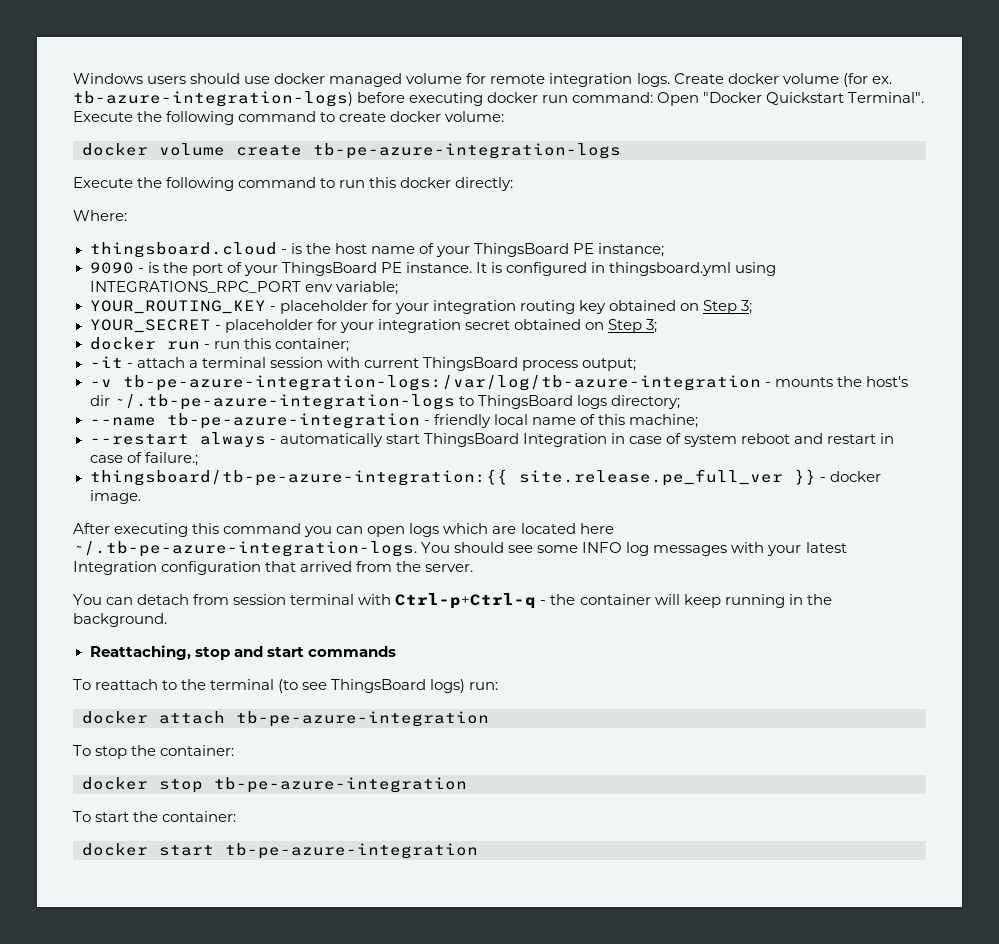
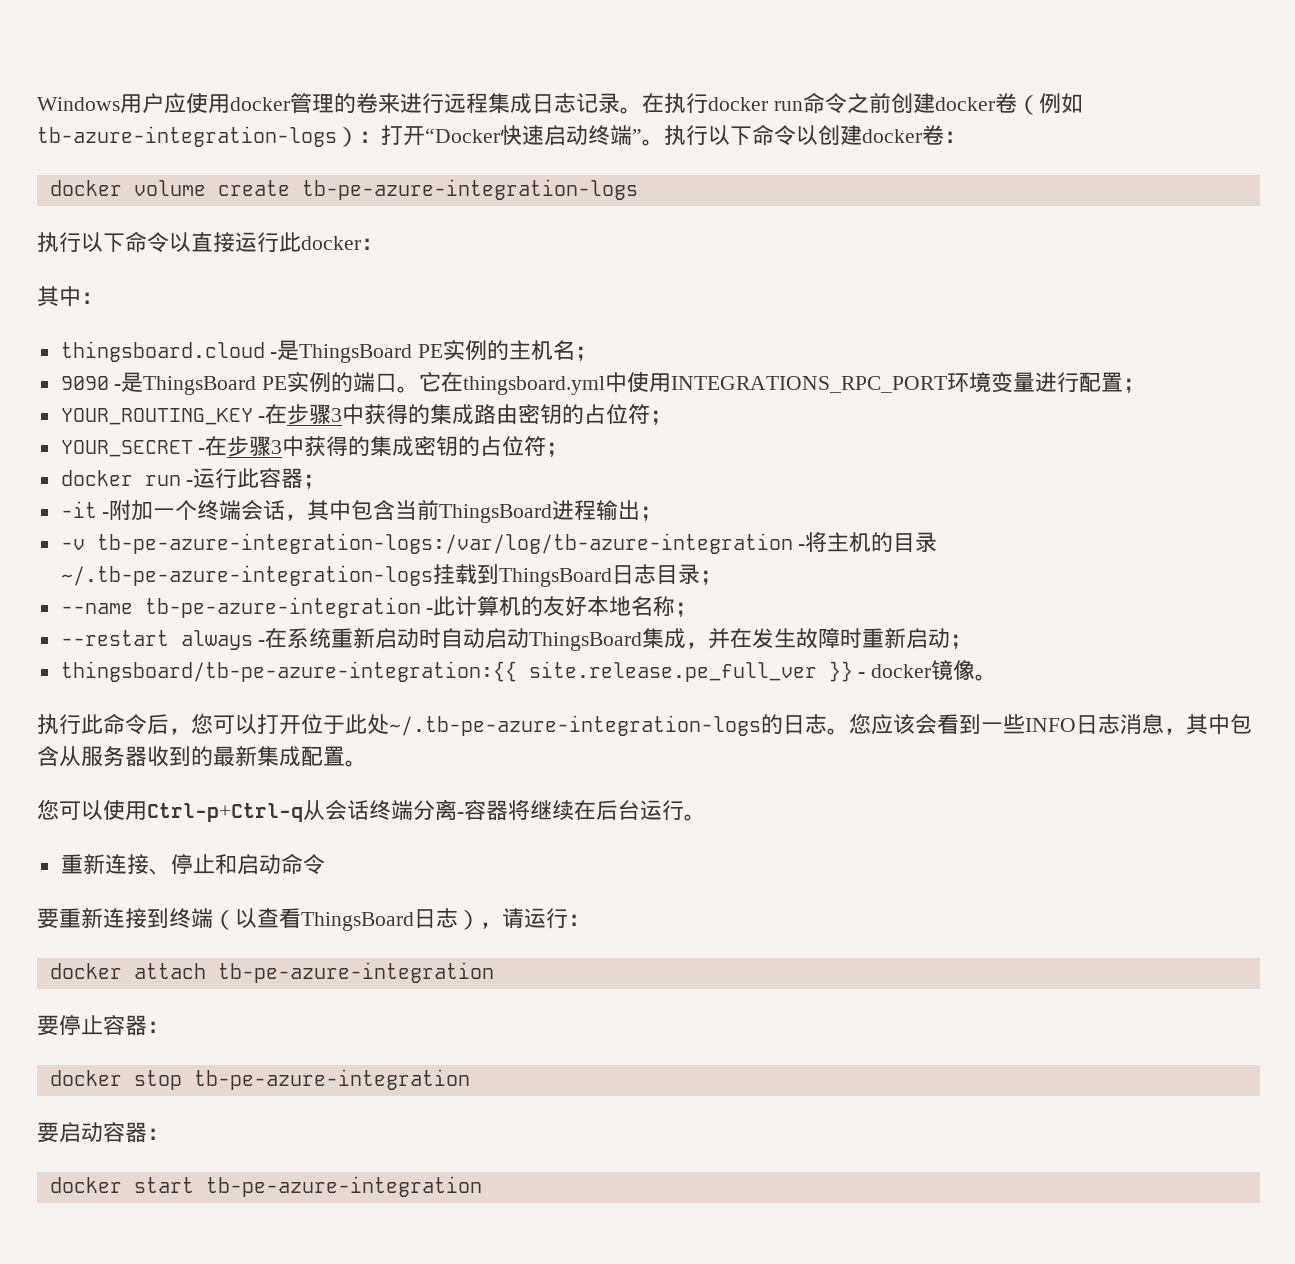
- Windows users should use docker managed volume for remote integration logs. Create docker volume (for ex. tb-azure-integration-logs) before executing docker run command: Open "Docker Quickstart Terminal". Execute the following command to create docker volume:
+ Windows用户应使用docker管理的卷来进行远程集成日志记录。在执行docker run命令之前创建docker卷（例如tb-azure-integration-logs）：打开“Docker快速启动终端”。执行以下命令以创建docker卷：
  docker volume create tb-pe-azure-integration-logs
- Execute the following command to run this docker directly:
- Where:
- thingsboard.cloud - is the host name of your ThingsBoard PE instance;
- 9090 - is the port of your ThingsBoard PE instance. It is configured in thingsboard.yml using INTEGRATIONS_RPC_PORT env variable;
- YOUR_ROUTING_KEY - placeholder for your integration routing key obtained on Step 3;
- YOUR_SECRET - placeholder for your integration secret obtained on Step 3;
+ 执行以下命令以直接运行此docker：
+ 其中：
+ thingsboard.cloud -是ThingsBoard PE实例的主机名；
+ 9090 -是ThingsBoard PE实例的端口。它在thingsboard.yml中使用INTEGRATIONS_RPC_PORT环境变量进行配置；
+ YOUR_ROUTING_KEY -在步骤3中获得的集成路由密钥的占位符；
+ YOUR_SECRET -在步骤3中获得的集成密钥的占位符；
- docker run - run this container;
+ docker run -运行此容器；
- -it - attach a terminal session with current ThingsBoard process output;
- -v tb-pe-azure-integration-logs:/var/log/tb-azure-integration - mounts the host's dir ~/.tb-pe-azure-integration-logs to ThingsBoard logs directory;
- --name tb-pe-azure-integration - friendly local name of this machine;
- --restart always - automatically start ThingsBoard Integration in case of system reboot and restart in case of failure.;
+ -it -附加一个终端会话，其中包含当前ThingsBoard进程输出；
+ -v tb-pe-azure-integration-logs:/var/log/tb-azure-integration -将主机的目录~/.tb-pe-azure-integration-logs挂载到ThingsBoard日志目录；
+ --name tb-pe-azure-integration -此计算机的友好本地名称；
+ --restart always -在系统重新启动时自动启动ThingsBoard集成，并在发生故障时重新启动；
- thingsboard/tb-pe-azure-integration:{{ site.release.pe_full_ver }} - docker image.
- After executing this command you can open logs which are located here ~/.tb-pe-azure-integration-logs. You should see some INFO log messages with your latest Integration configuration that arrived from the server.
- You can detach from session terminal with Ctrl-p+Ctrl-q - the container will keep running in the background.
- Reattaching, stop and start commands
- To reattach to the terminal (to see ThingsBoard logs) run:
+ thingsboard/tb-pe-azure-integration:{{ site.release.pe_full_ver }} - docker镜像。
+ 执行此命令后，您可以打开位于此处~/.tb-pe-azure-integration-logs的日志。您应该会看到一些INFO日志消息，其中包含从服务器收到的最新集成配置。
+ 您可以使用Ctrl-p+Ctrl-q从会话终端分离-容器将继续在后台运行。
+ 重新连接、停止和启动命令
+ 要重新连接到终端（以查看ThingsBoard日志），请运行：
- To stop the container:
+ 要停止容器：
- To start the container:
+ 要启动容器：

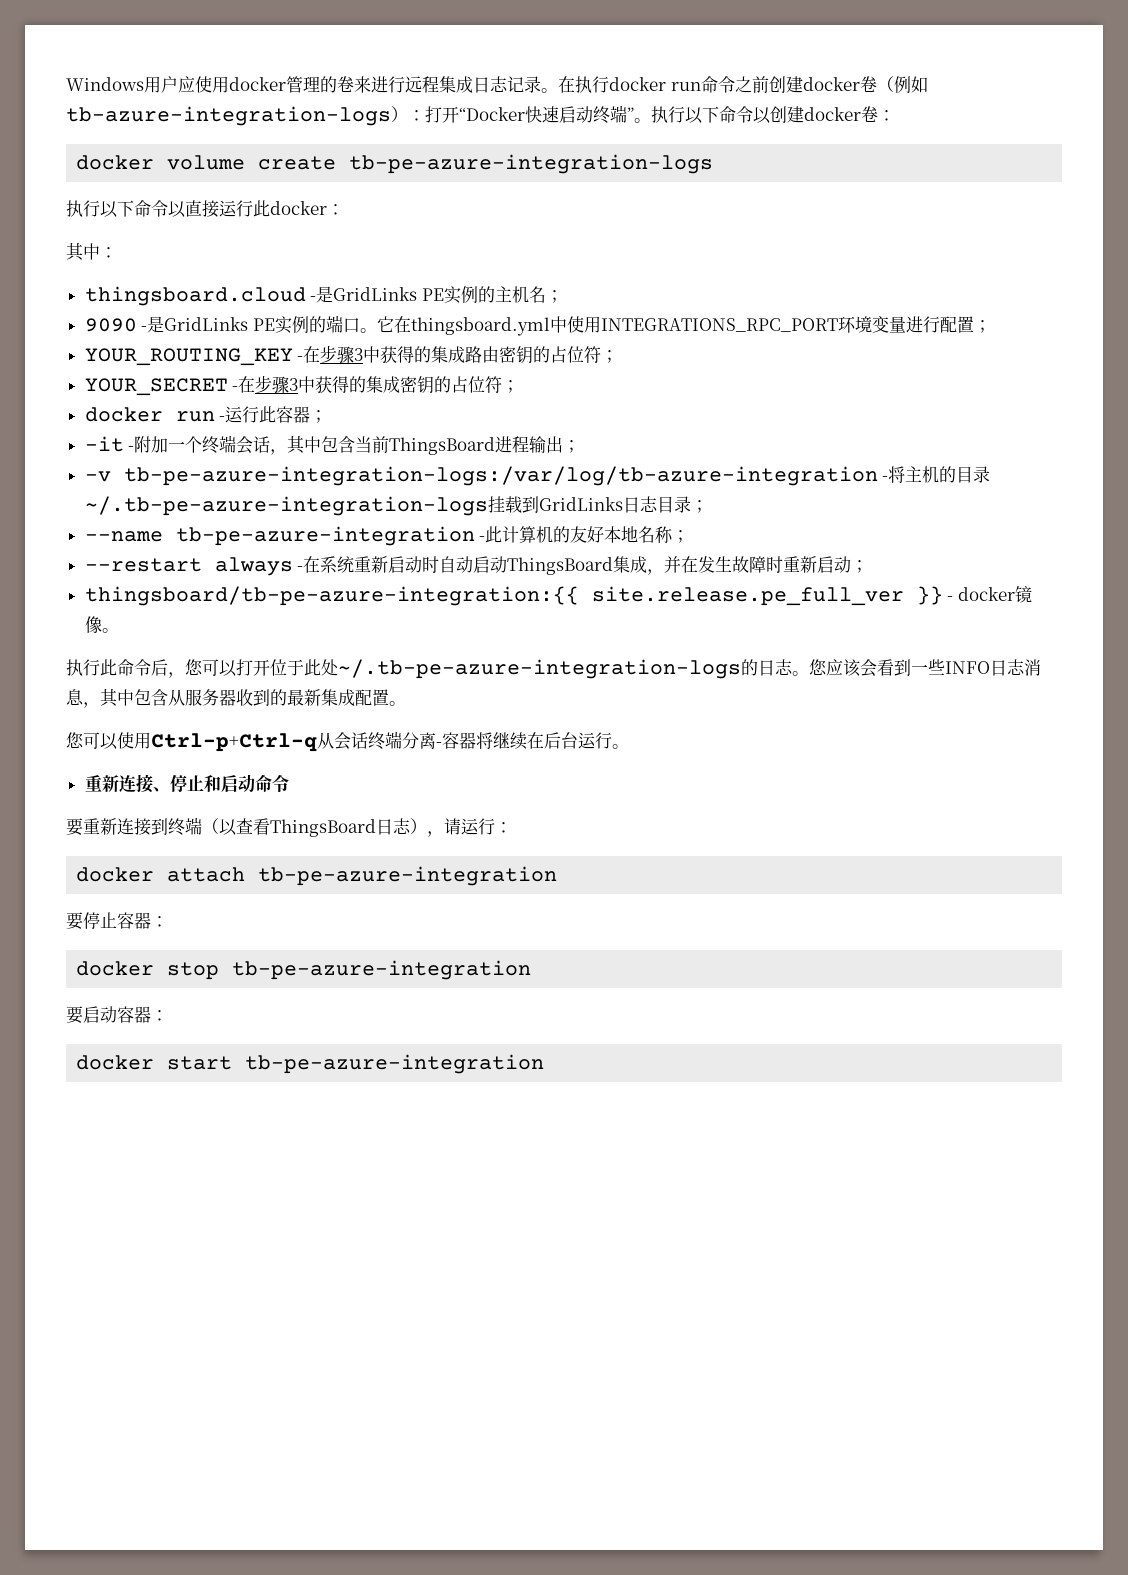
- thingsboard.cloud -是ThingsBoard PE实例的主机名；
+ thingsboard.cloud -是GridLinks PE实例的主机名；
- 9090 -是ThingsBoard PE实例的端口。
+ 9090 -是GridLinks PE实例的端口。
- -v tb-pe-azure-integration-logs:/var/log/tb-azure-integration -将主机的目录~/.tb-pe-azure-integration-logs挂载到ThingsBoard日志目录；
+ -v tb-pe-azure-integration-logs:/var/log/tb-azure-integration -将主机的目录~/.tb-pe-azure-integration-logs挂载到GridLinks日志目录；

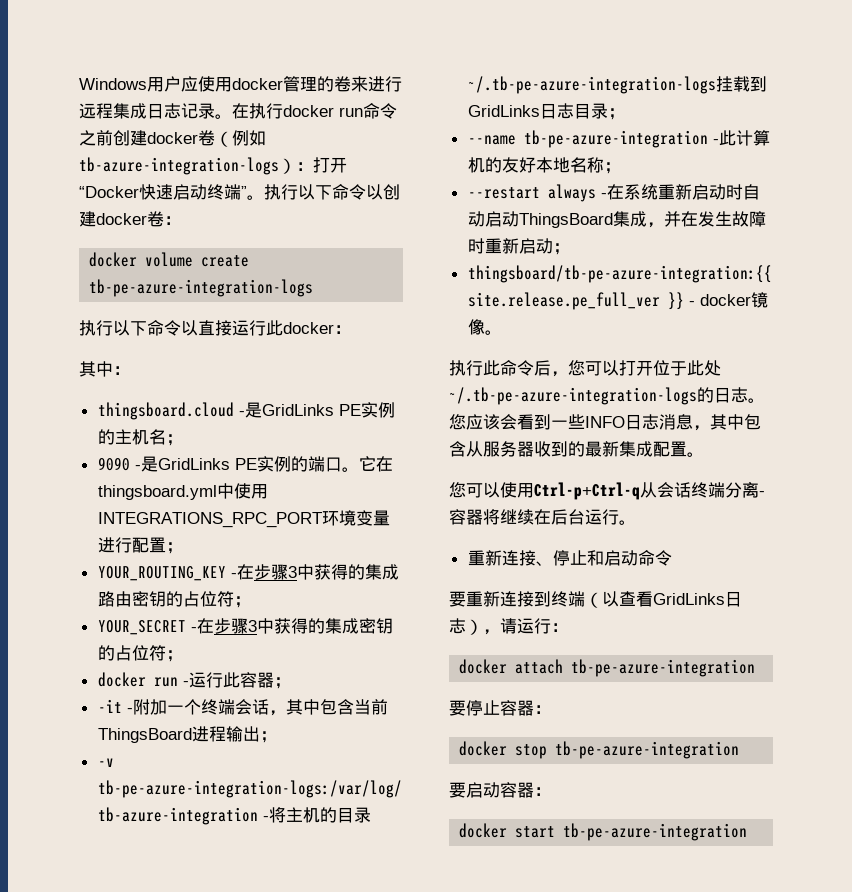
- 要重新连接到终端（以查看ThingsBoard日志），请运行：
+ 要重新连接到终端（以查看GridLinks日志），请运行：

